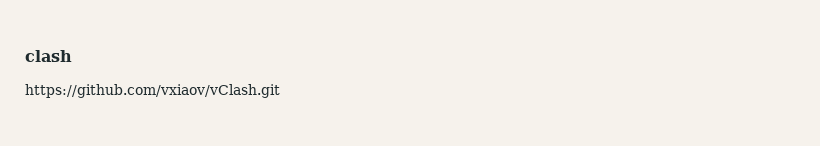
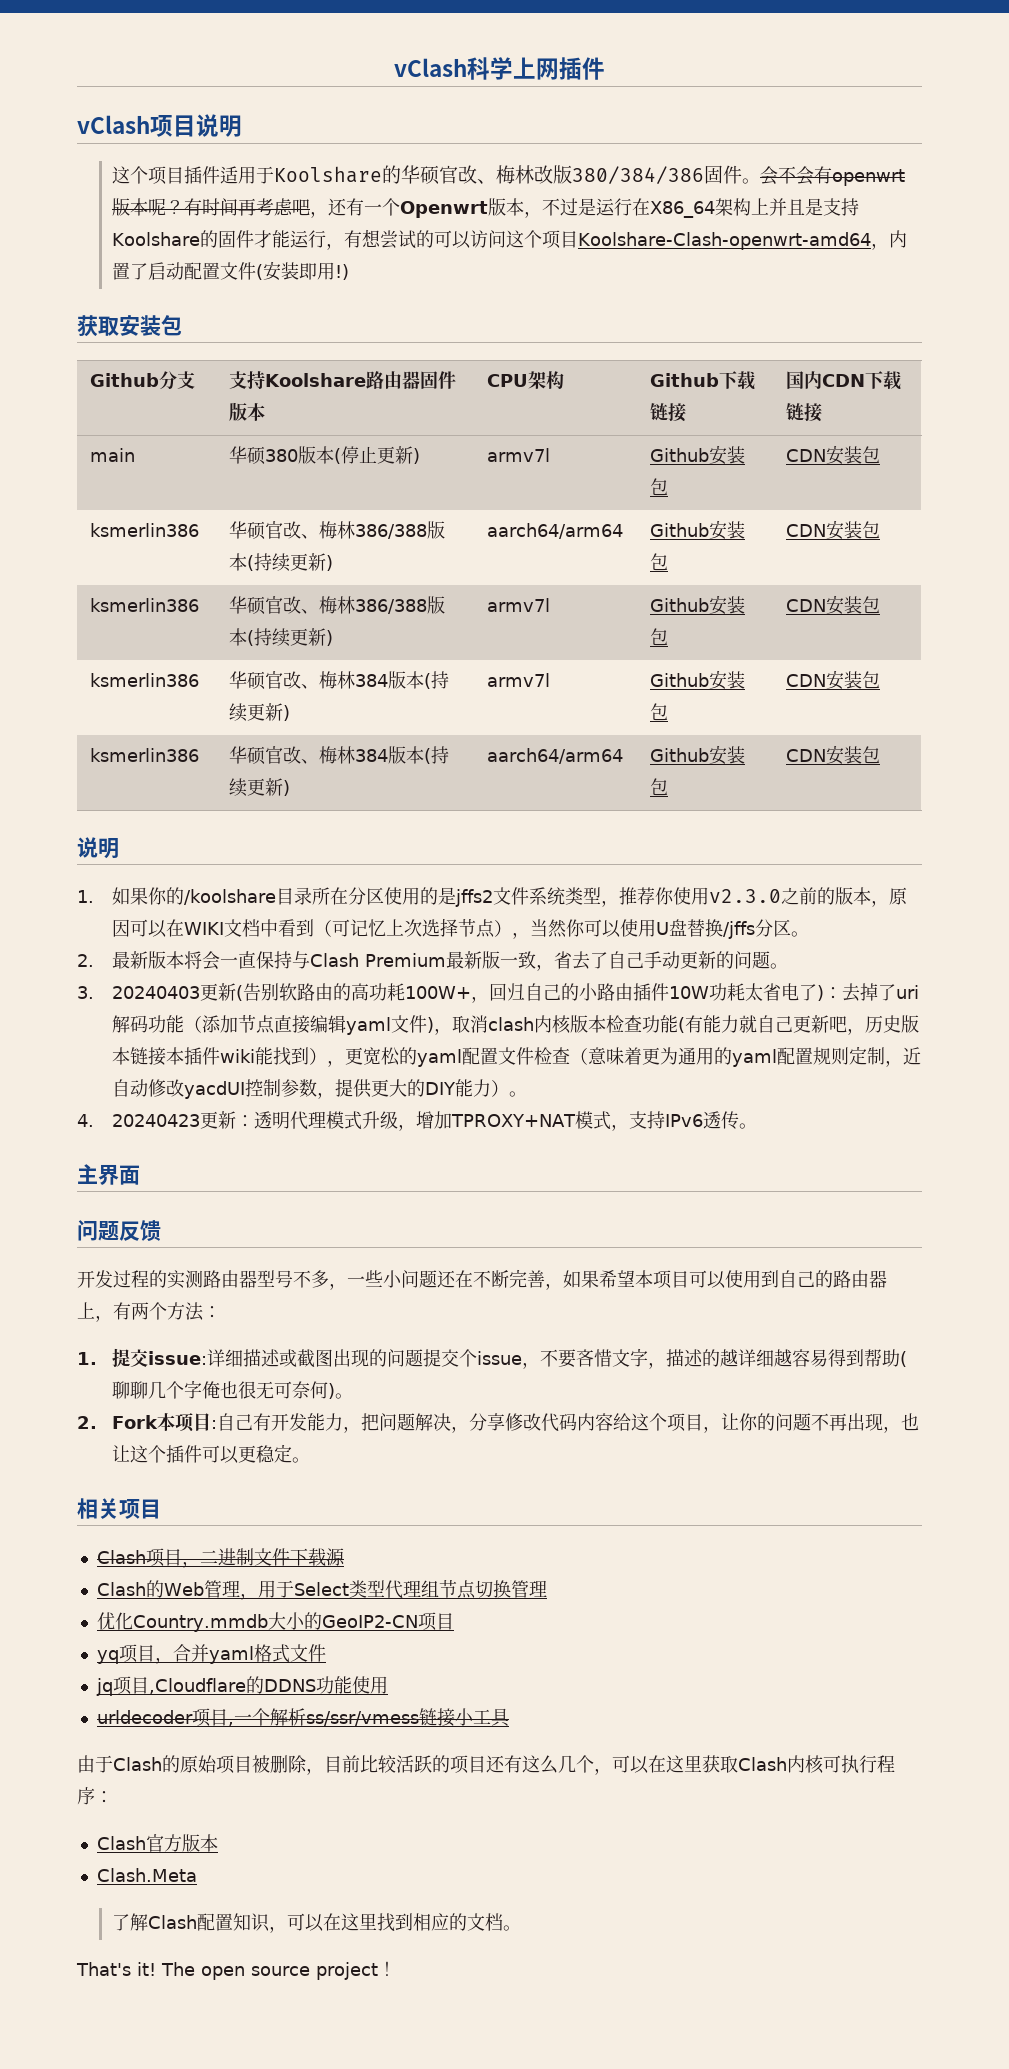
- clash
- https://github.com/vxiaov/vClash.git
+ vClash科学上网插件
+ vClash项目说明
+ 这个项目插件适用于Koolshare的华硕官改、梅林改版380/384/386固件。会不会有openwrt版本呢？有时间再考虑吧，还有一个Openwrt版本，不过是运行在X86_64架构上并且是支持Koolshare的固件才能运行，有想尝试的可以访问这个项目Koolshare-Clash-openwrt-amd64，内置了启动配置文件(安装即用!)
+ 获取安装包
+ Github分支 | 支持Koolshare路由器固件版本 | CPU架构 | Github下载链接 | 国内CDN下载链接
+ main | 华硕380版本(停止更新) | armv7l | Github安装包 | CDN安装包
+ ksmerlin386 | 华硕官改、梅林386/388版本(持续更新) | aarch64/arm64 | Github安装包 | CDN安装包
+ ksmerlin386 | 华硕官改、梅林386/388版本(持续更新) | armv7l | Github安装包 | CDN安装包
+ ksmerlin386 | 华硕官改、梅林384版本(持续更新) | armv7l | Github安装包 | CDN安装包
+ ksmerlin386 | 华硕官改、梅林384版本(持续更新) | aarch64/arm64 | Github安装包 | CDN安装包
+ 说明
+ 1.如果你的/koolshare目录所在分区使用的是jffs2文件系统类型，推荐你使用v2.3.0之前的版本，原因可以在WIKI文档中看到（可记忆上次选择节点），当然你可以使用U盘替换/jffs分区。
+ 2.最新版本将会一直保持与Clash Premium最新版一致，省去了自己手动更新的问题。
+ 3. 20240403更新(告别软路由的高功耗100W+，回归自己的小路由插件10W功耗太省电了)：去掉了uri解码功能（添加节点直接编辑yaml文件)，取消clash内核版本检查功能(有能力就自己更新吧，历史版本链接本插件wiki能找到），更宽松的yaml配置文件检查（意味着更为通用的yaml配置规则定制，近自动修改yacdUI控制参数，提供更大的DIY能力）。
+ 4. 20240423更新：透明代理模式升级，增加TPROXY+NAT模式，支持IPv6透传。
+ 主界面
+ 问题反馈
+ 开发过程的实测路由器型号不多，一些小问题还在不断完善，如果希望本项目可以使用到自己的路由器上，有两个方法：
+ 1.提交issue:详细描述或截图出现的问题提交个issue，不要吝惜文字，描述的越详细越容易得到帮助(聊聊几个字俺也很无可奈何)。
+ 2. Fork本项目:自己有开发能力，把问题解决，分享修改代码内容给这个项目，让你的问题不再出现，也让这个插件可以更稳定。
+ 相关项目
+ Clash项目，二进制文件下载源
+ Clash的Web管理，用于Select类型代理组节点切换管理
+ 优化Country.mmdb大小的GeoIP2-CN项目
+ yq项目，合并yaml格式文件
+ jq项目,Cloudflare的DDNS功能使用
+ urldecoder项目,一个解析ss/ssr/vmess链接小工具
+ 由于Clash的原始项目被删除，目前比较活跃的项目还有这么几个，可以在这里获取Clash内核可执行程序：
+ Clash官方版本
+ Clash.Meta
+ 了解Clash配置知识，可以在这里找到相应的文档。
+ That's it! The open source project！

